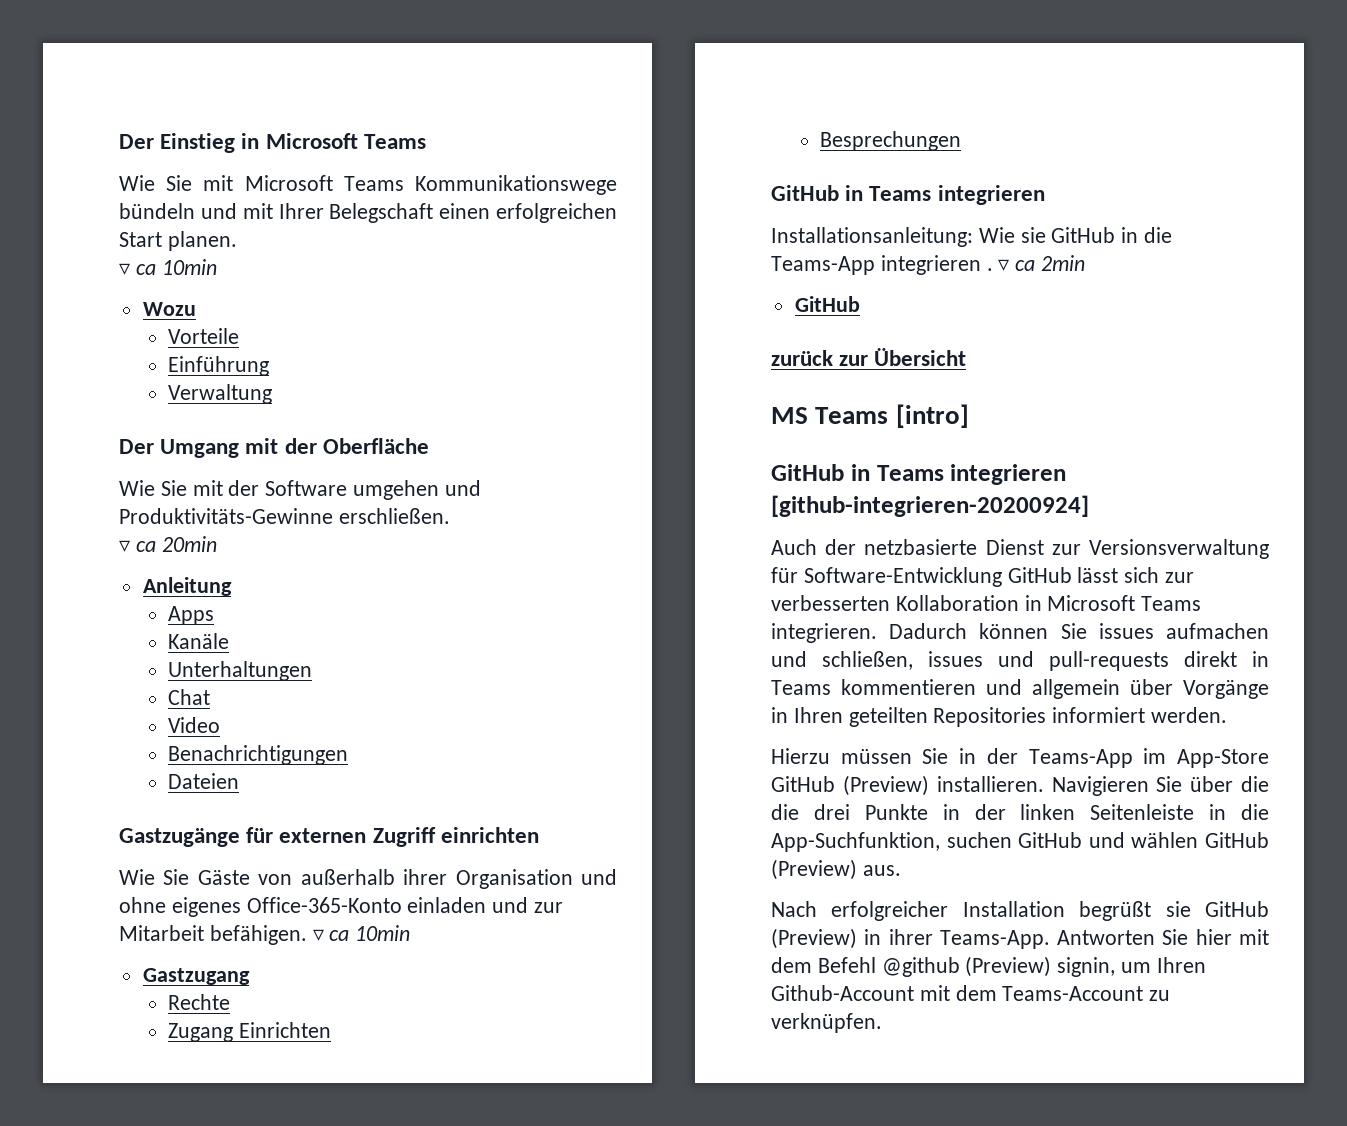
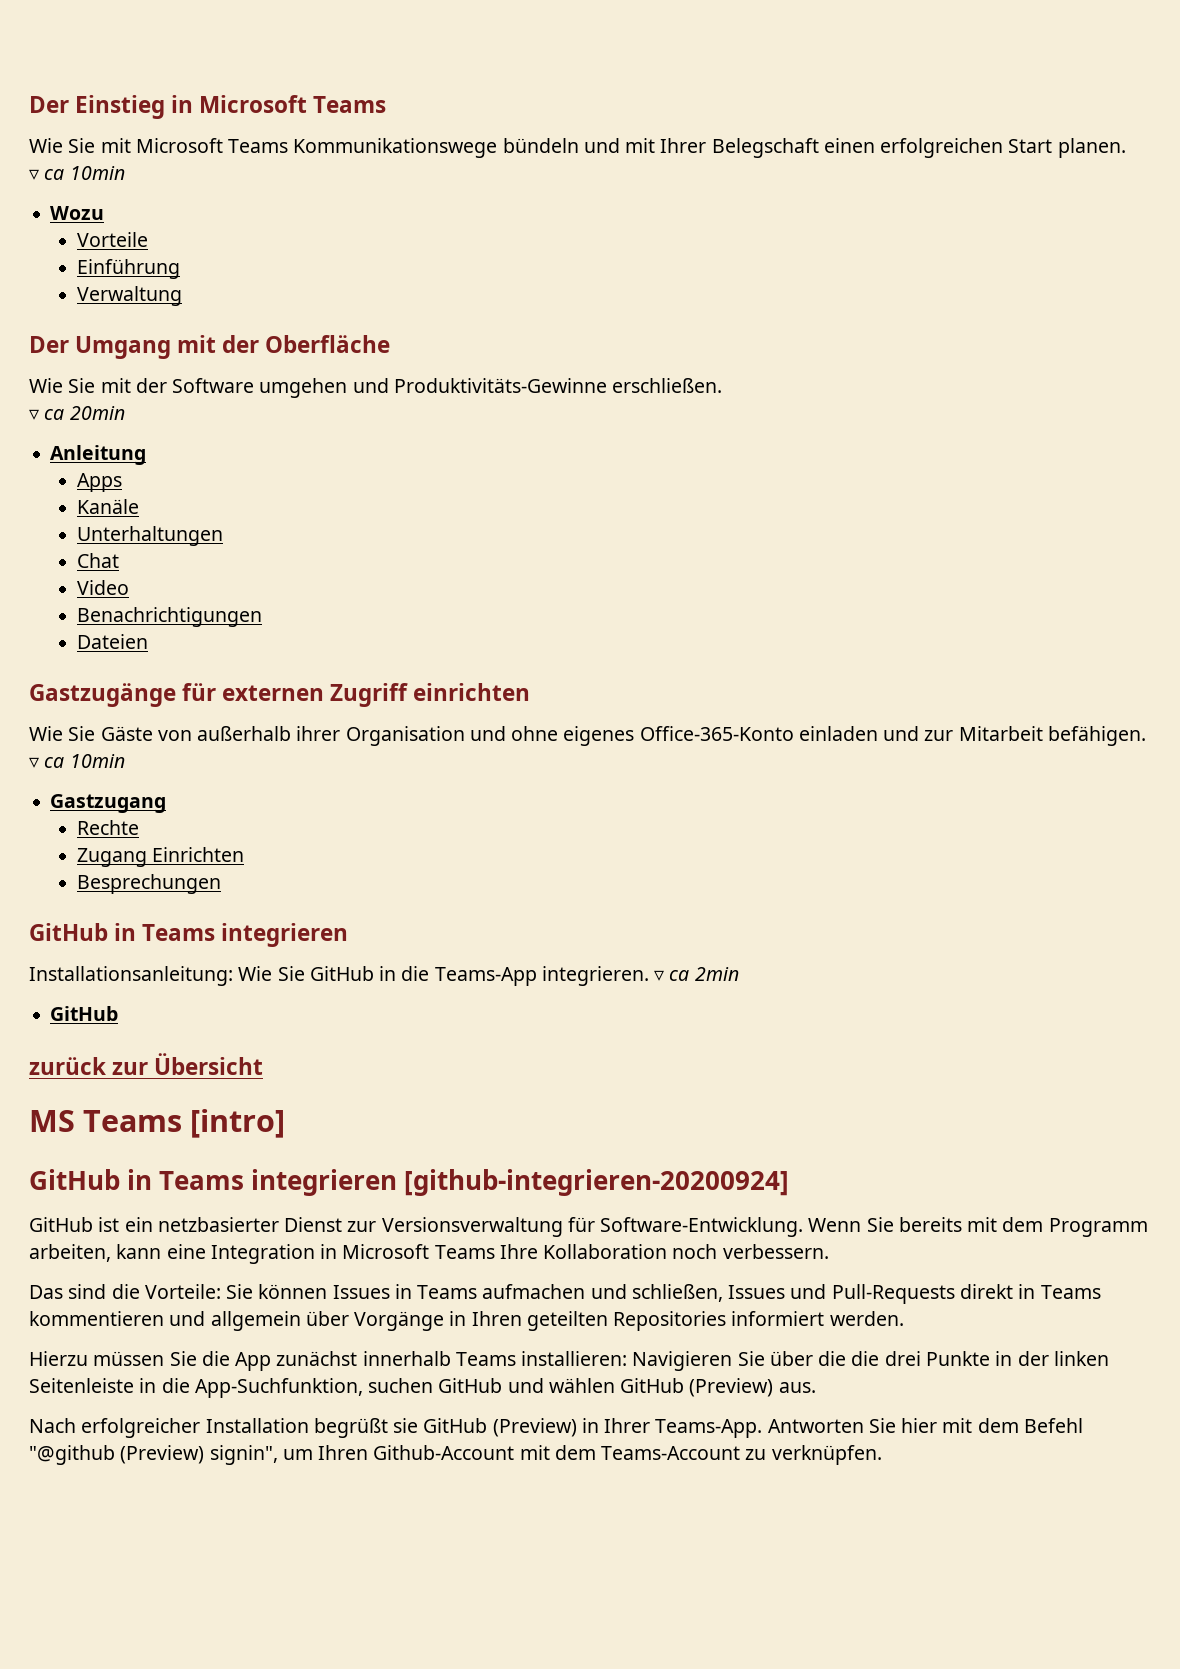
- Installationsanleitung: Wie sie GitHub in die Teams-App integrieren .
+ Installationsanleitung: Wie Sie GitHub in die Teams-App integrieren.
- Auch der netzbasierte Dienst zur Versionsverwaltung für Software-Entwicklung GitHub lässt sich zur verbesserten Kollaboration in Microsoft Teams integrieren. Dadurch können Sie issues aufmachen und schließen, issues und pull-requests direkt in Teams kommentieren und allgemein über Vorgänge in Ihren geteilten Repositories informiert werden.
+ GitHub ist ein netzbasierter Dienst zur Versionsverwaltung für Software-Entwicklung. Wenn Sie bereits mit dem Programm arbeiten, kann eine Integration in Microsoft Teams Ihre Kollaboration noch verbessern.
+ Das sind die Vorteile: Sie können Issues in Teams aufmachen und schließen, Issues und Pull-Requests direkt in Teams kommentieren und allgemein über Vorgänge in Ihren geteilten Repositories informiert werden.
- Hierzu müssen Sie in der Teams-App im App-Store GitHub (Preview) installieren. Navigieren Sie über die die drei Punkte in der linken Seitenleiste in die App-Suchfunktion, suchen GitHub und wählen GitHub (Preview) aus.
+ Hierzu müssen Sie die App zunächst innerhalb Teams installieren: Navigieren Sie über die die drei Punkte in der linken Seitenleiste in die App-Suchfunktion, suchen GitHub und wählen GitHub (Preview) aus.
- Nach erfolgreicher Installation begrüßt sie GitHub (Preview) in ihrer Teams-App.
+ Nach erfolgreicher Installation begrüßt sie GitHub (Preview) in Ihrer Teams-App.
- Antworten Sie hier mit dem Befehl @github (Preview) signin, um Ihren Github-Account mit dem Teams-Account zu verknüpfen.
+ Antworten Sie hier mit dem Befehl "@github (Preview) signin", um Ihren Github-Account mit dem Teams-Account zu verknüpfen.

